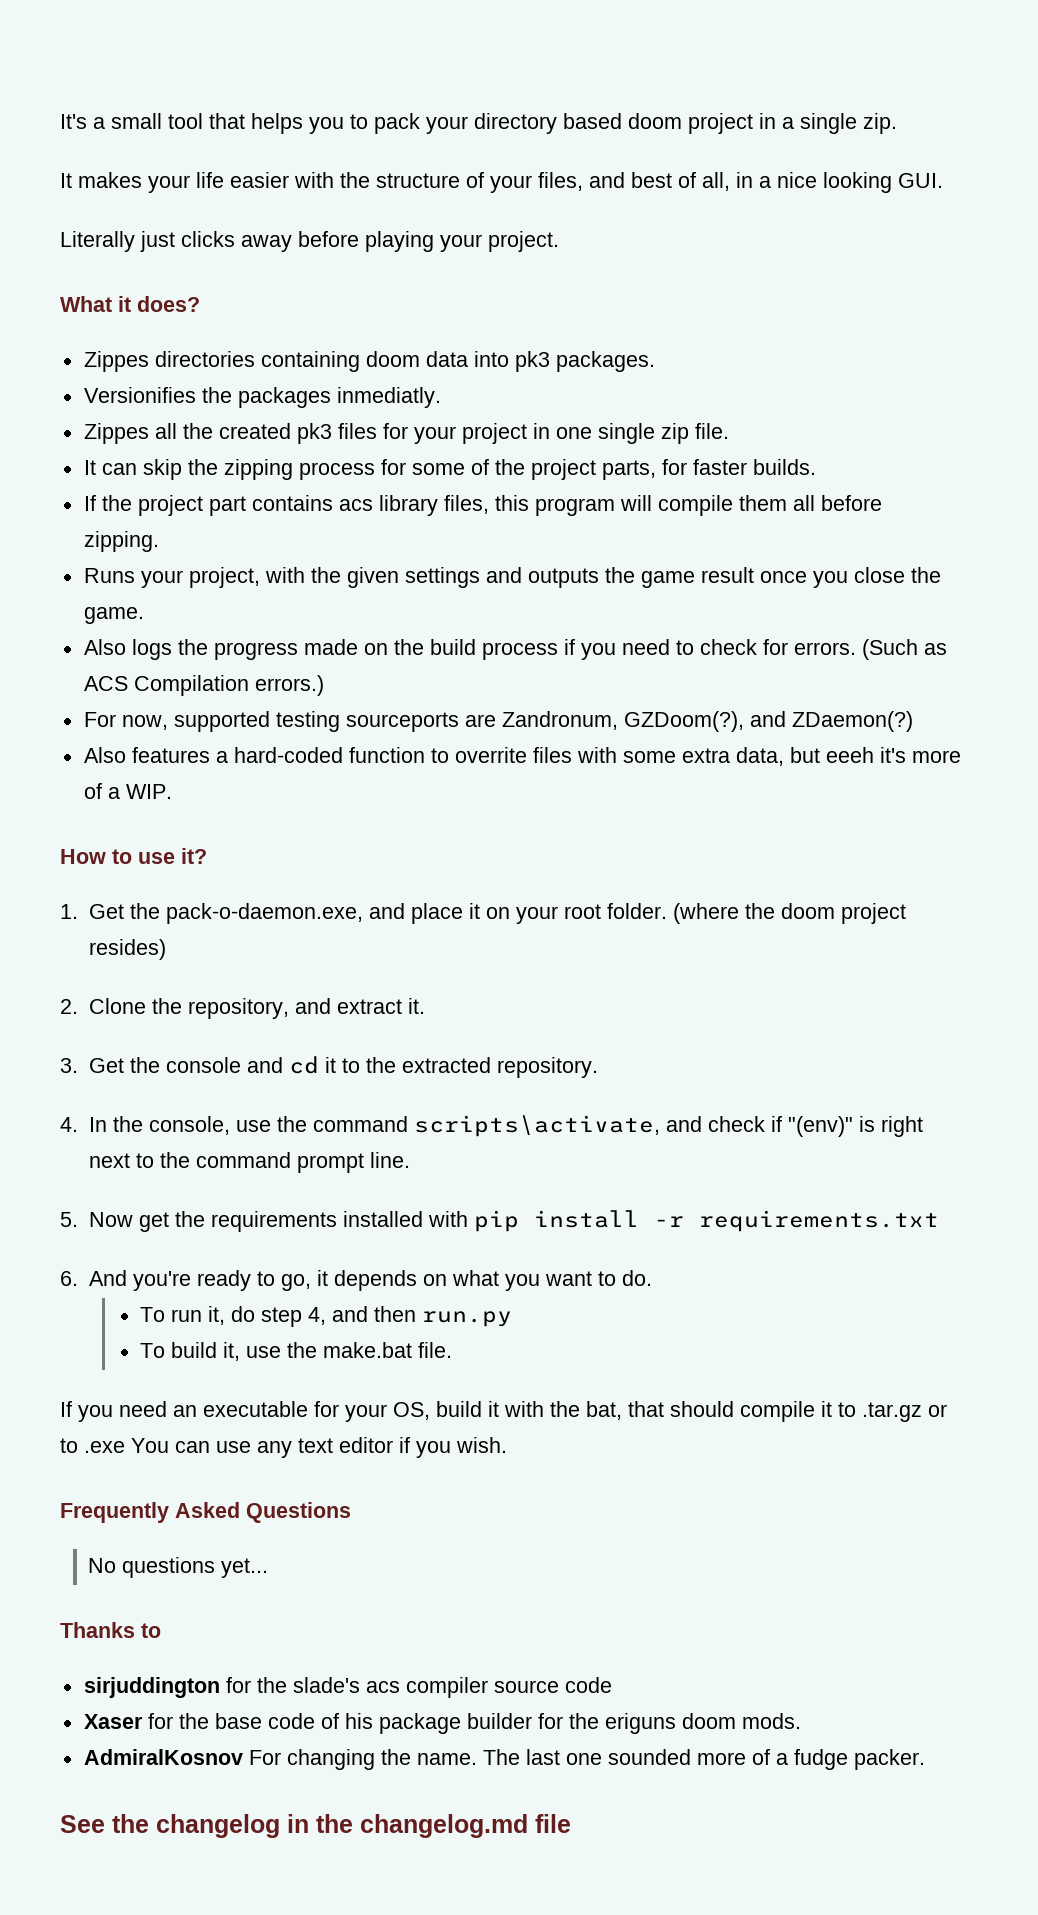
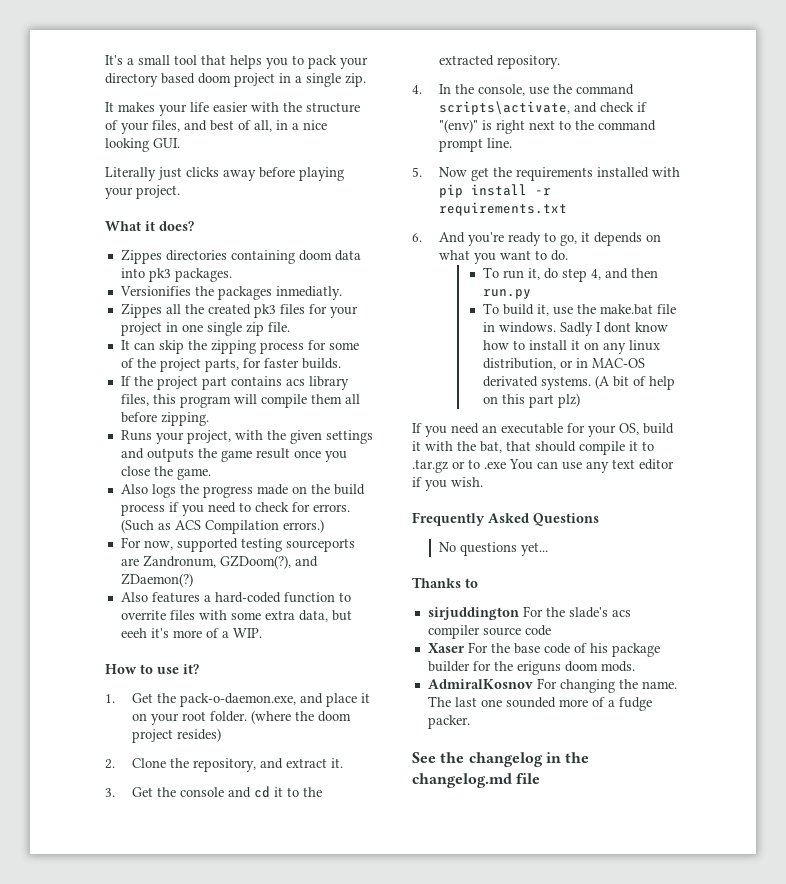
- To build it, use the make.bat file.
+ To build it, use the make.bat file in windows. Sadly I dont know how to install it on any linux distribution, or in MAC-OS derivated systems. (A bit of help on this part plz)
- sirjuddington for the slade's acs compiler source code
+ sirjuddington For the slade's acs compiler source code
- Xaser for the base code of his package builder for the eriguns doom mods.
+ Xaser For the base code of his package builder for the eriguns doom mods.

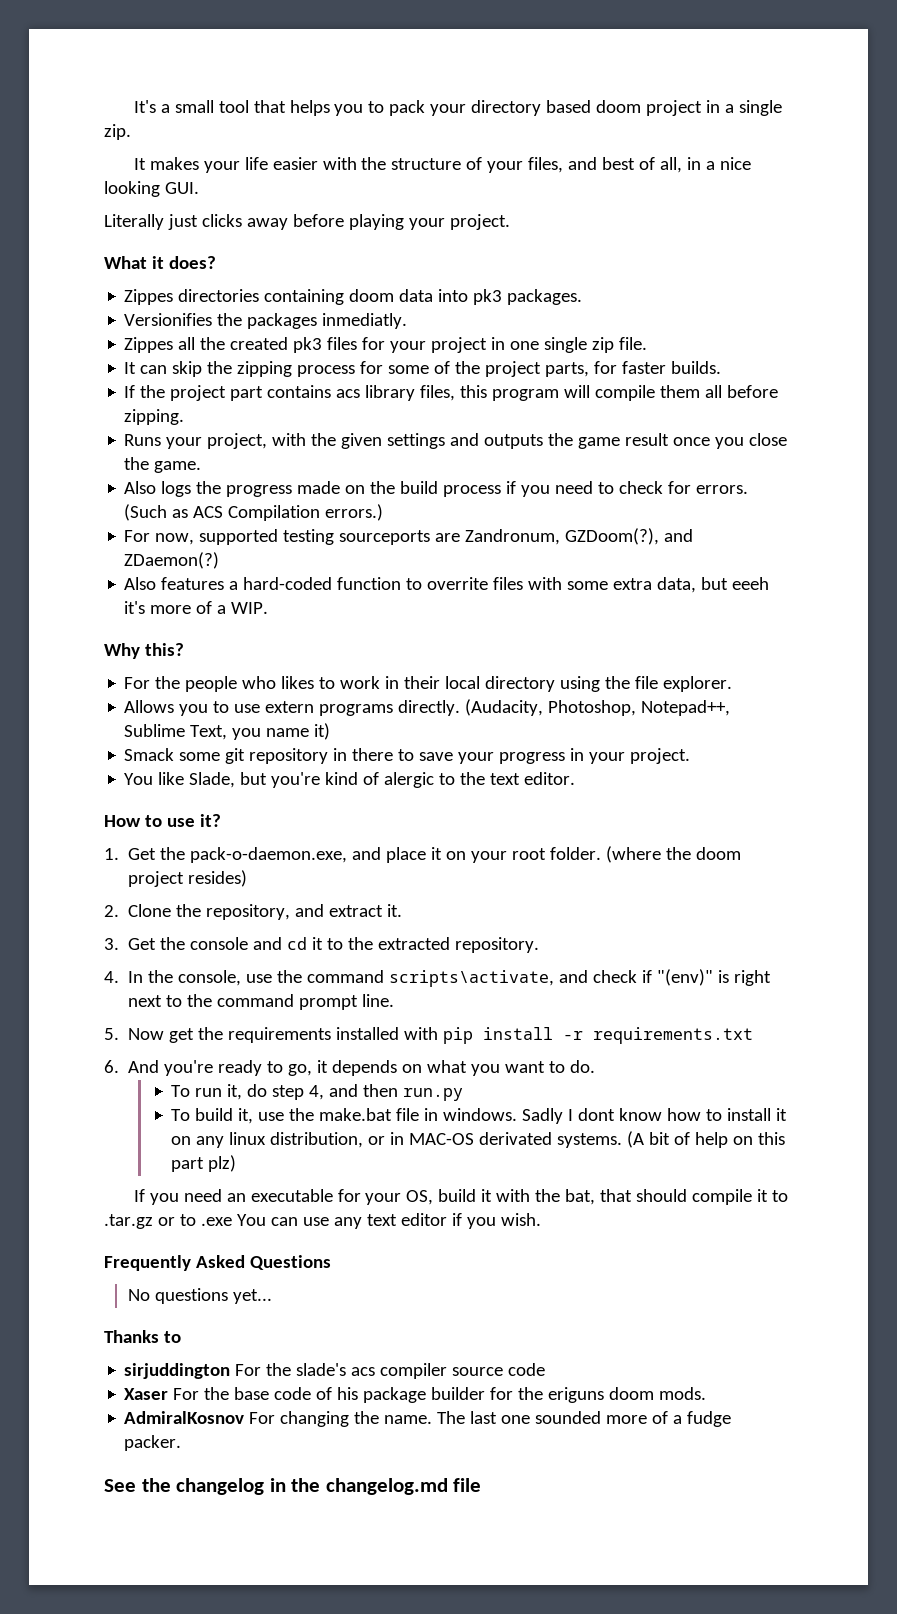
+ Why this?
+ For the people who likes to work in their local directory using the file explorer.
+ Allows you to use extern programs directly. (Audacity, Photoshop, Notepad++, Sublime Text, you name it)
+ Smack some git repository in there to save your progress in your project.
+ You like Slade, but you're kind of alergic to the text editor.

